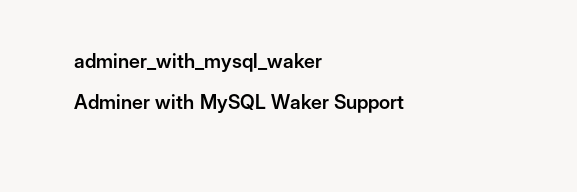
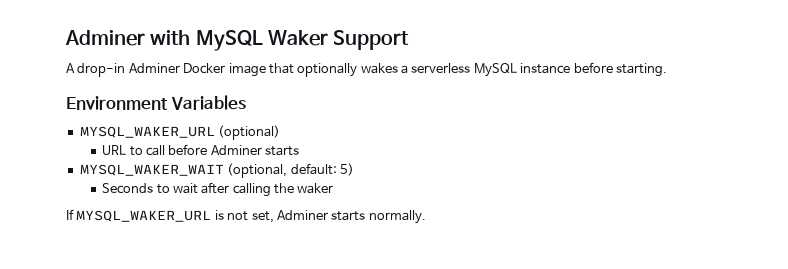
- adminer_with_mysql_waker
+ A drop-in Adminer Docker image that optionally wakes a serverless MySQL instance before starting.
+ Environment Variables
+ MYSQL_WAKER_URL (optional)
+ URL to call before Adminer starts
+ MYSQL_WAKER_WAIT (optional, default: 5)
+ Seconds to wait after calling the waker
+ If MYSQL_WAKER_URL is not set, Adminer starts normally.

